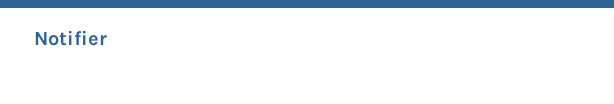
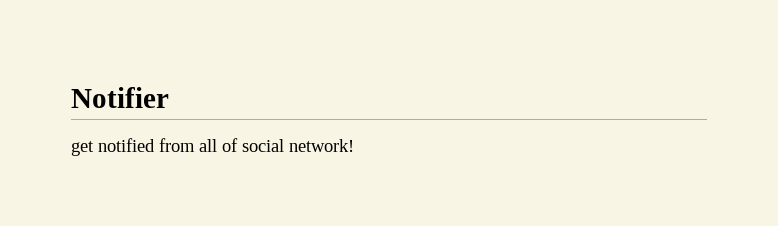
+ get notified from all of social network!

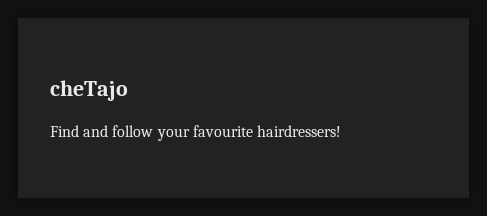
- Notifier
- get notified from all of social network!
+ cheTajo
+ Find and follow your favourite hairdressers!

